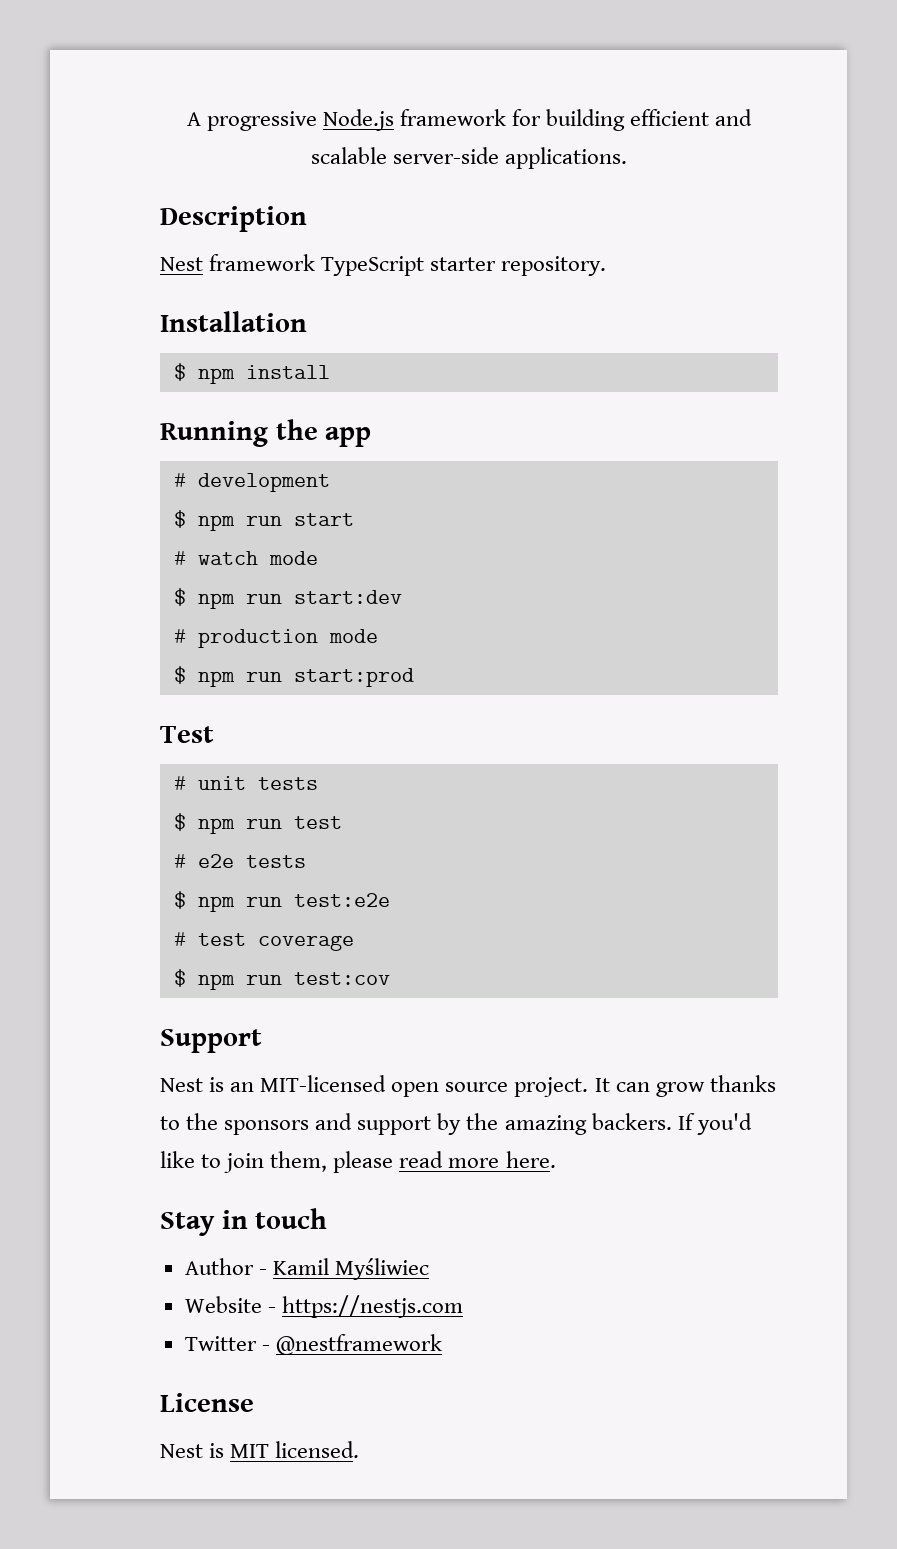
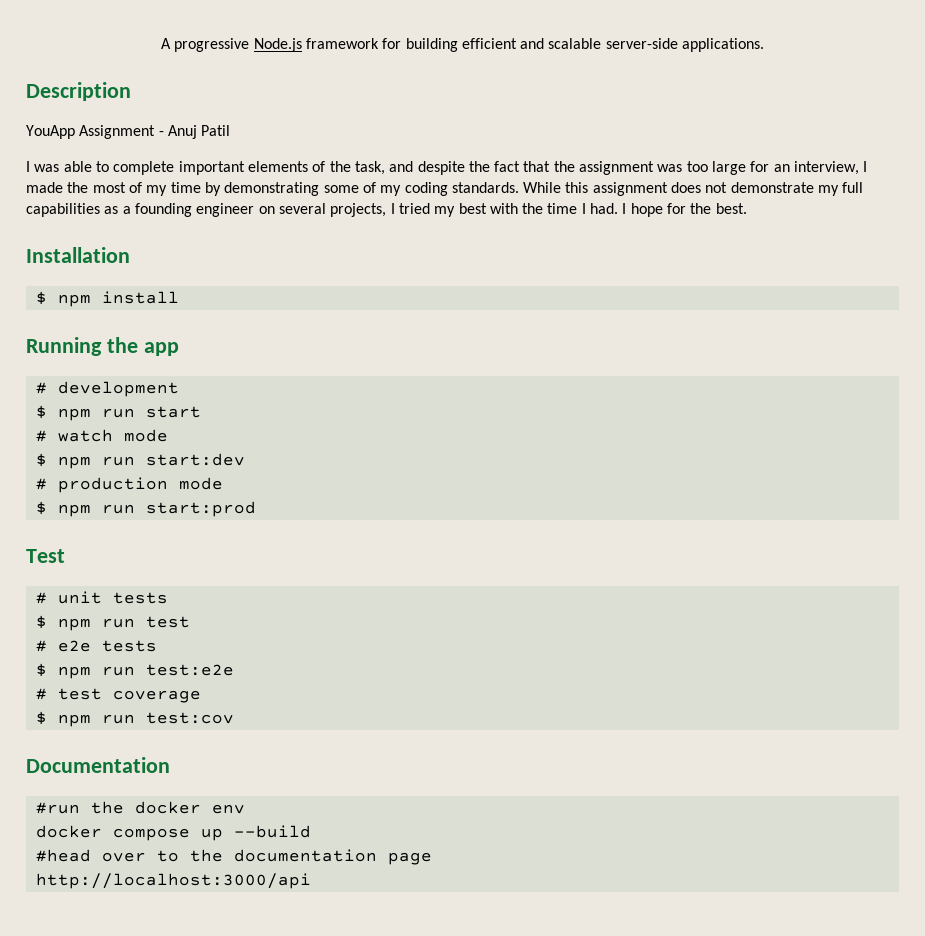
- Nest framework TypeScript starter repository.
+ YouApp Assignment - Anuj Patil
+ I was able to complete important elements of the task, and despite the fact that the assignment was too large for an interview, I made the most of my time by demonstrating some of my coding standards. While this assignment does not demonstrate my full capabilities as a founding engineer on several projects, I tried my best with the time I had. I hope for the best.
- Support
- Nest is an MIT-licensed open source project. It can grow thanks to the sponsors and support by the amazing backers. If you'd like to join them, please read more here.
- Stay in touch
- Author - Kamil Myśliwiec
- Website - https://nestjs.com
- Twitter - @nestframework
- License
- Nest is MIT licensed.
+ Documentation
+ #run the docker env
+ docker compose up --build
+ #head over to the documentation page
+ http://localhost:3000/api

